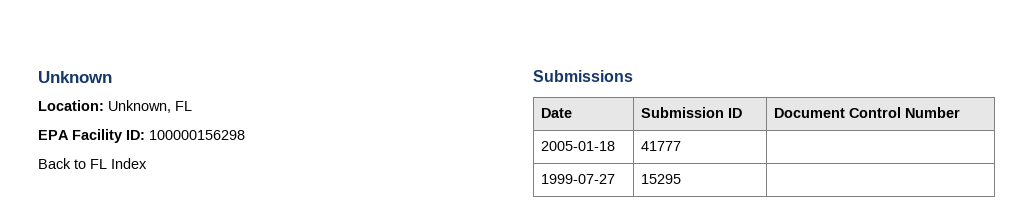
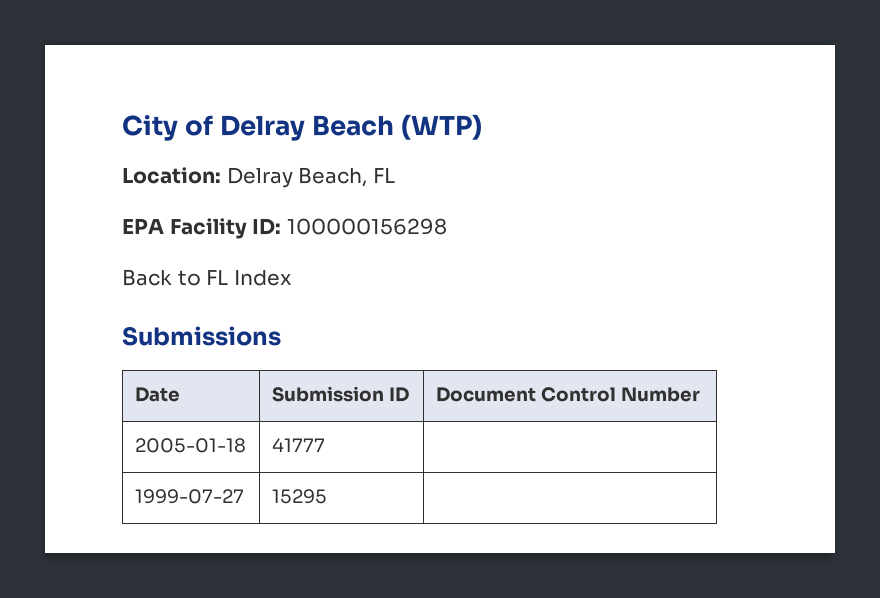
- Unknown
+ City of Delray Beach (WTP)
- Location: Unknown, FL
+ Location: Delray Beach, FL

